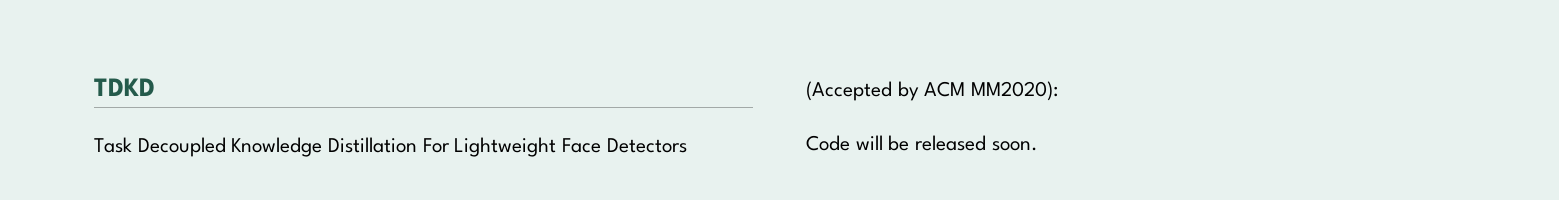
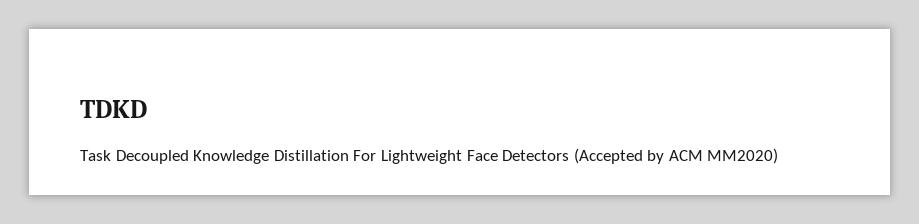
- Task Decoupled Knowledge Distillation For Lightweight Face Detectors (Accepted by ACM MM2020):
- Code will be released soon.
+ Task Decoupled Knowledge Distillation For Lightweight Face Detectors (Accepted by ACM MM2020)

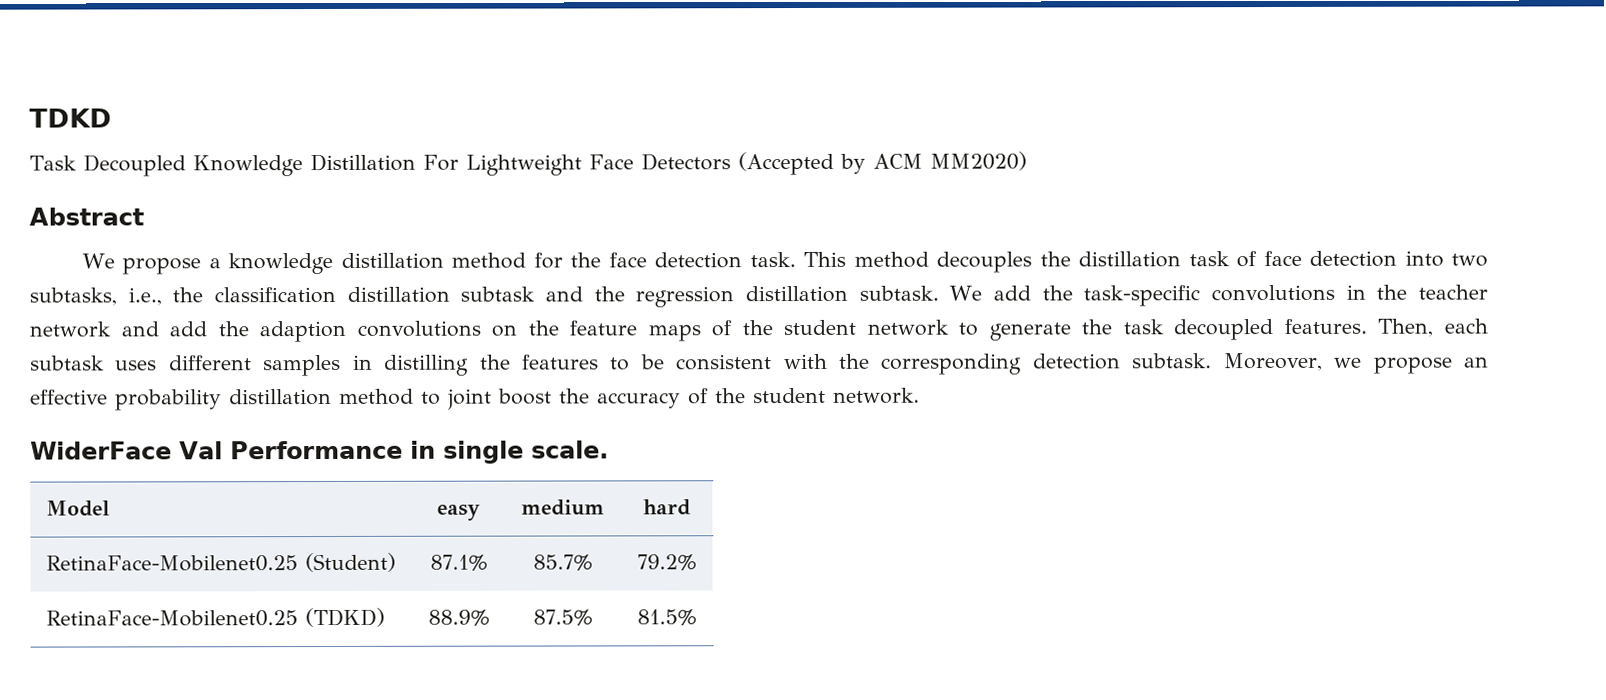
+ Abstract
+ We propose a knowledge distillation method for the face detection task. This method decouples the distillation task of face detection into two subtasks, i.e., the classification distillation subtask and the regression distillation subtask. We add the task-specific convolutions in the teacher network and add the adaption convolutions on the feature maps of the student network to generate the task decoupled features. Then, each subtask uses different samples in distilling the features to be consistent with the corresponding detection subtask. Moreover, we propose an effective probability distillation method to joint boost the accuracy of the student network.
+ WiderFace Val Performance in single scale.
+ Model | easy | medium | hard
+ RetinaFace-Mobilenet0.25 (Student) | 87.1% | 85.7% | 79.2%
+ RetinaFace-Mobilenet0.25 (TDKD) | 88.9% | 87.5% | 81.5%

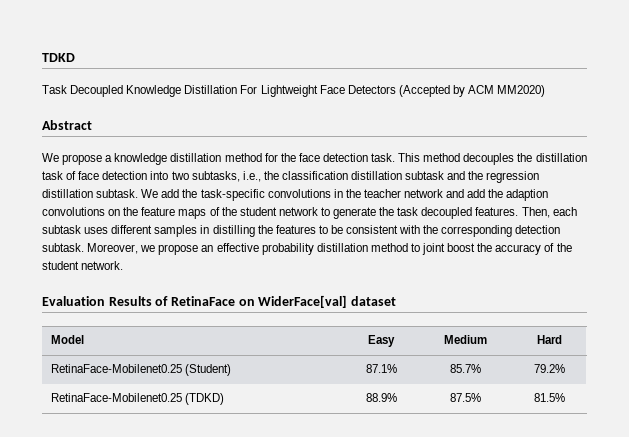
- WiderFace Val Performance in single scale.
- Model | easy | medium | hard
+ Evaluation Results of RetinaFace on WiderFace[val] dataset
+ Model | Easy | Medium | Hard

